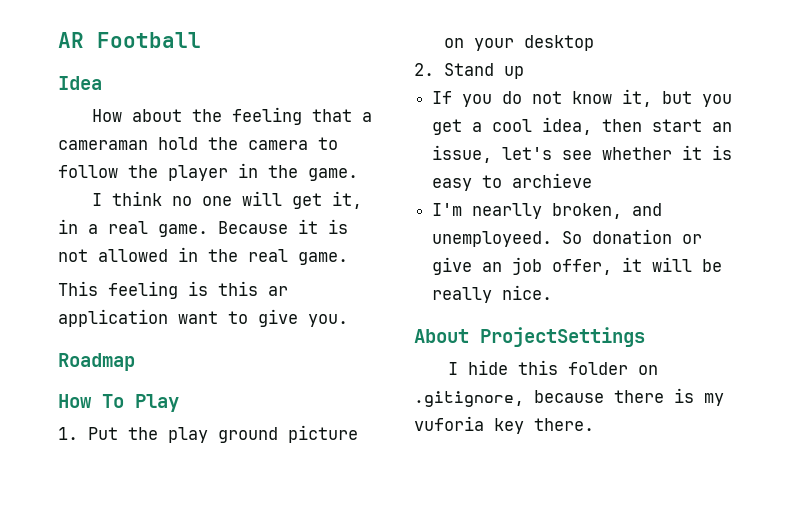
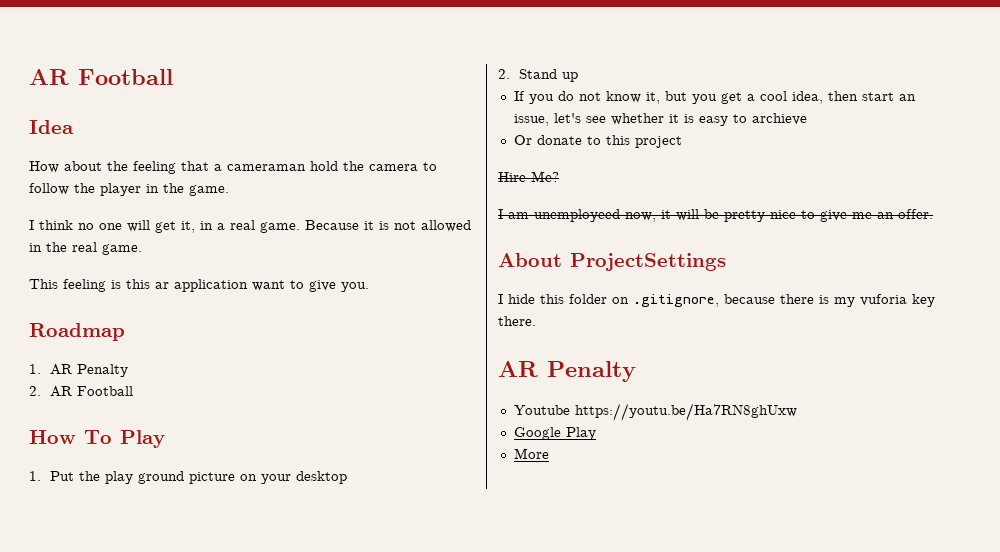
+ 1. AR Penalty
+ 2. AR Football
- I'm nearlly broken, and unemployeed. So donation or give an job offer, it will be really nice.
+ Or donate to this project
+ Hire Me?
+ I am unemployeed now, it will be pretty nice to give me an offer.
  I hide this folder on .gitignore, because there is my vuforia key there.
+ AR Penalty
+ Youtube https://youtu.be/Ha7RN8ghUxw
+ Google Play
+ More

